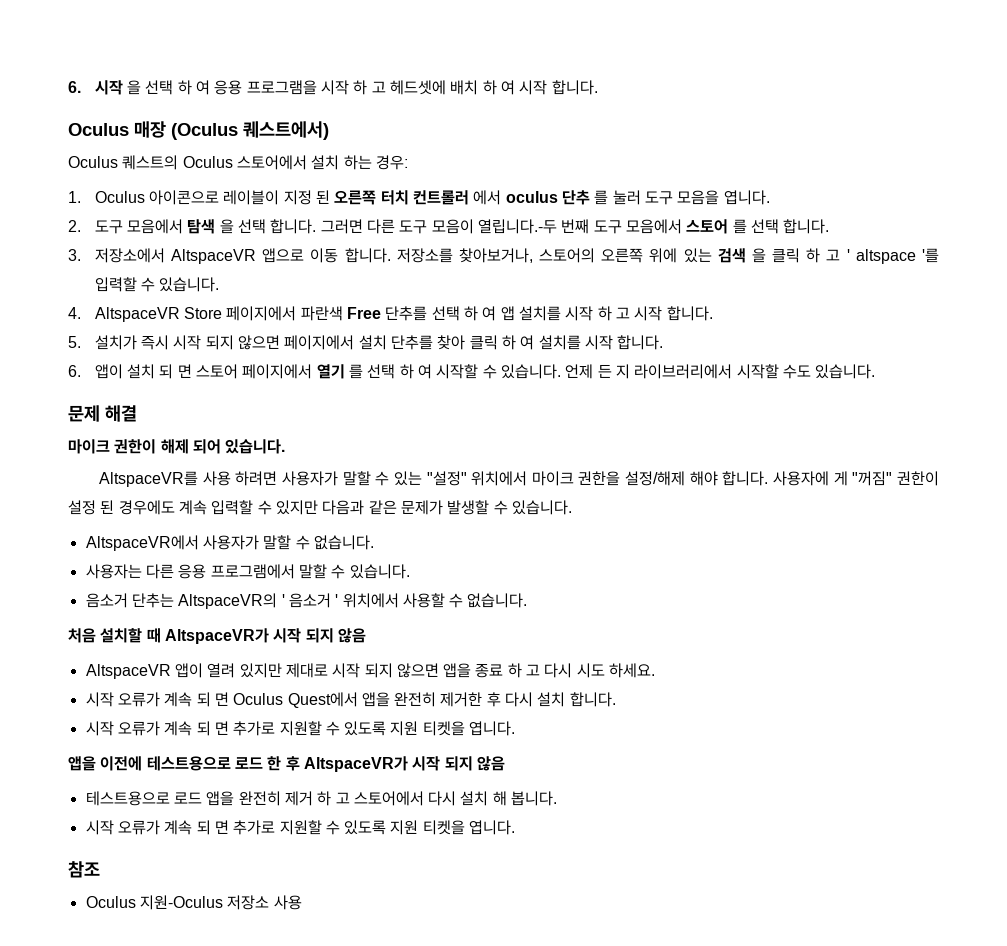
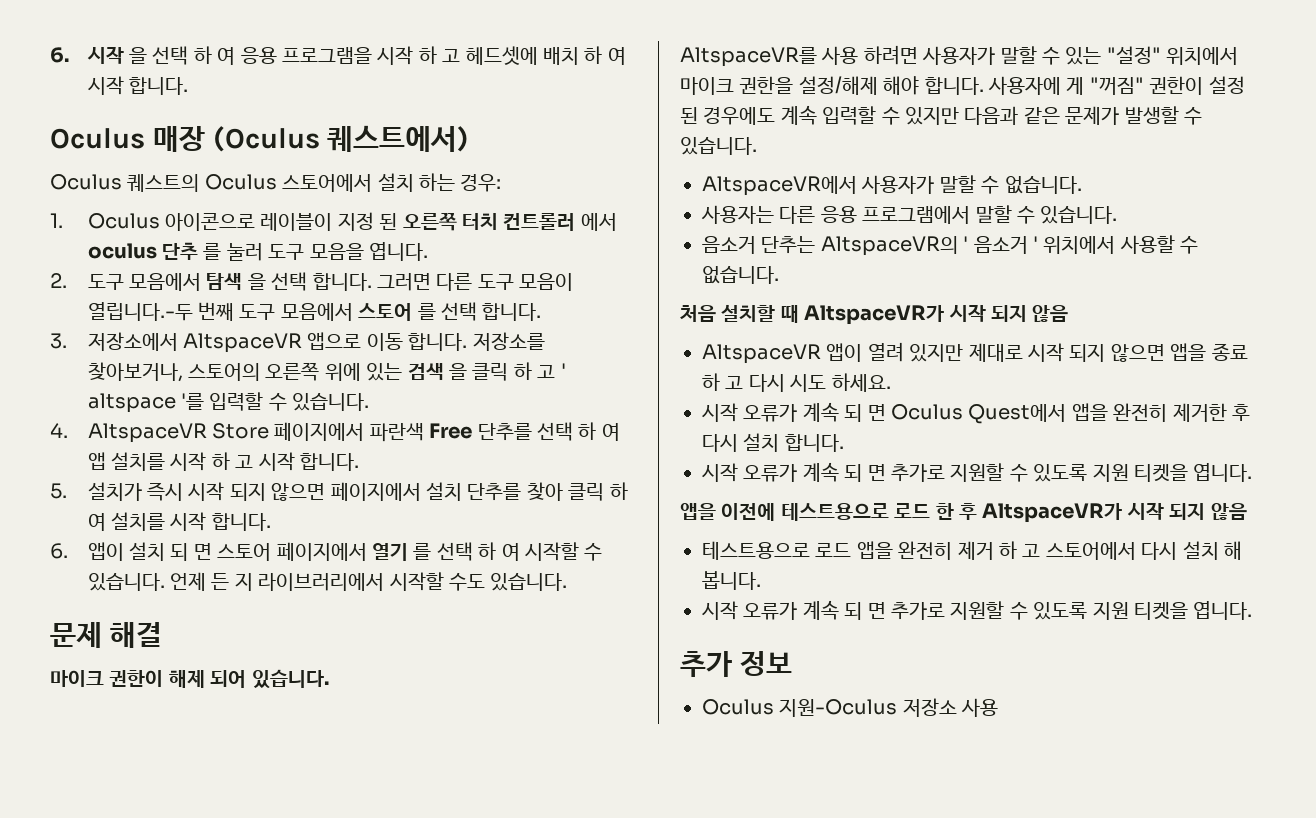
- 참조
+ 추가 정보

